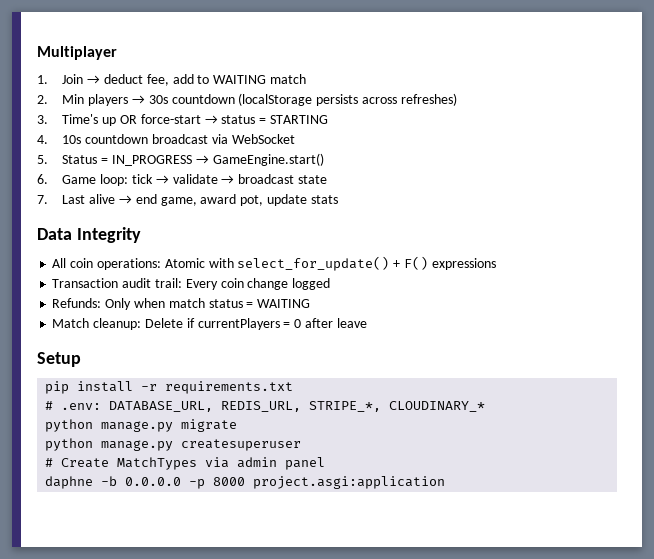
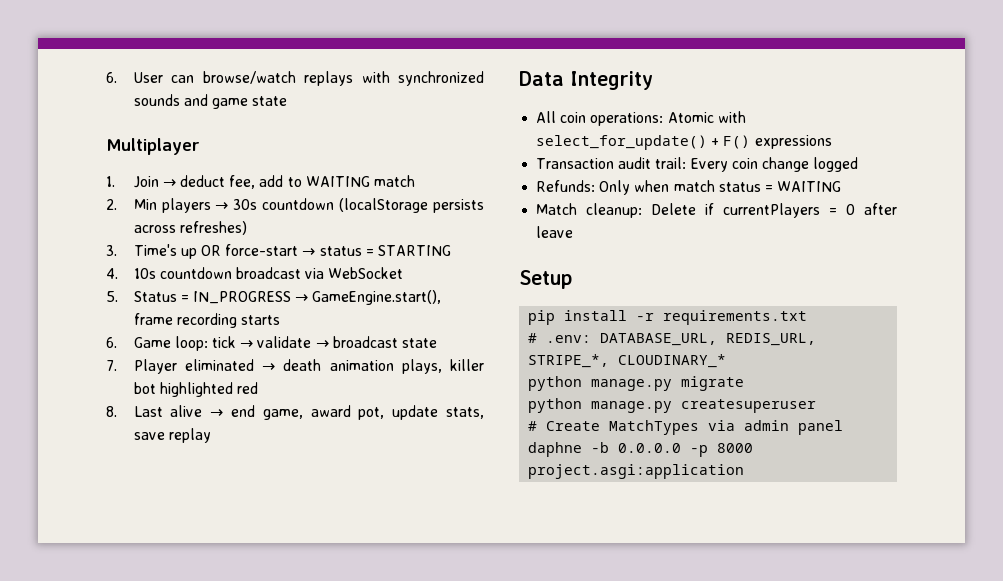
+ 6. User can browse/watch replays with synchronized sounds and game state
- 5. Status = IN_PROGRESS → GameEngine.start()
+ 5. Status = IN_PROGRESS → GameEngine.start(), frame recording starts
- 7. Last alive → end game, award pot, update stats
+ 7. Player eliminated → death animation plays, killer bot highlighted red
+ 8. Last alive → end game, award pot, update stats, save replay

